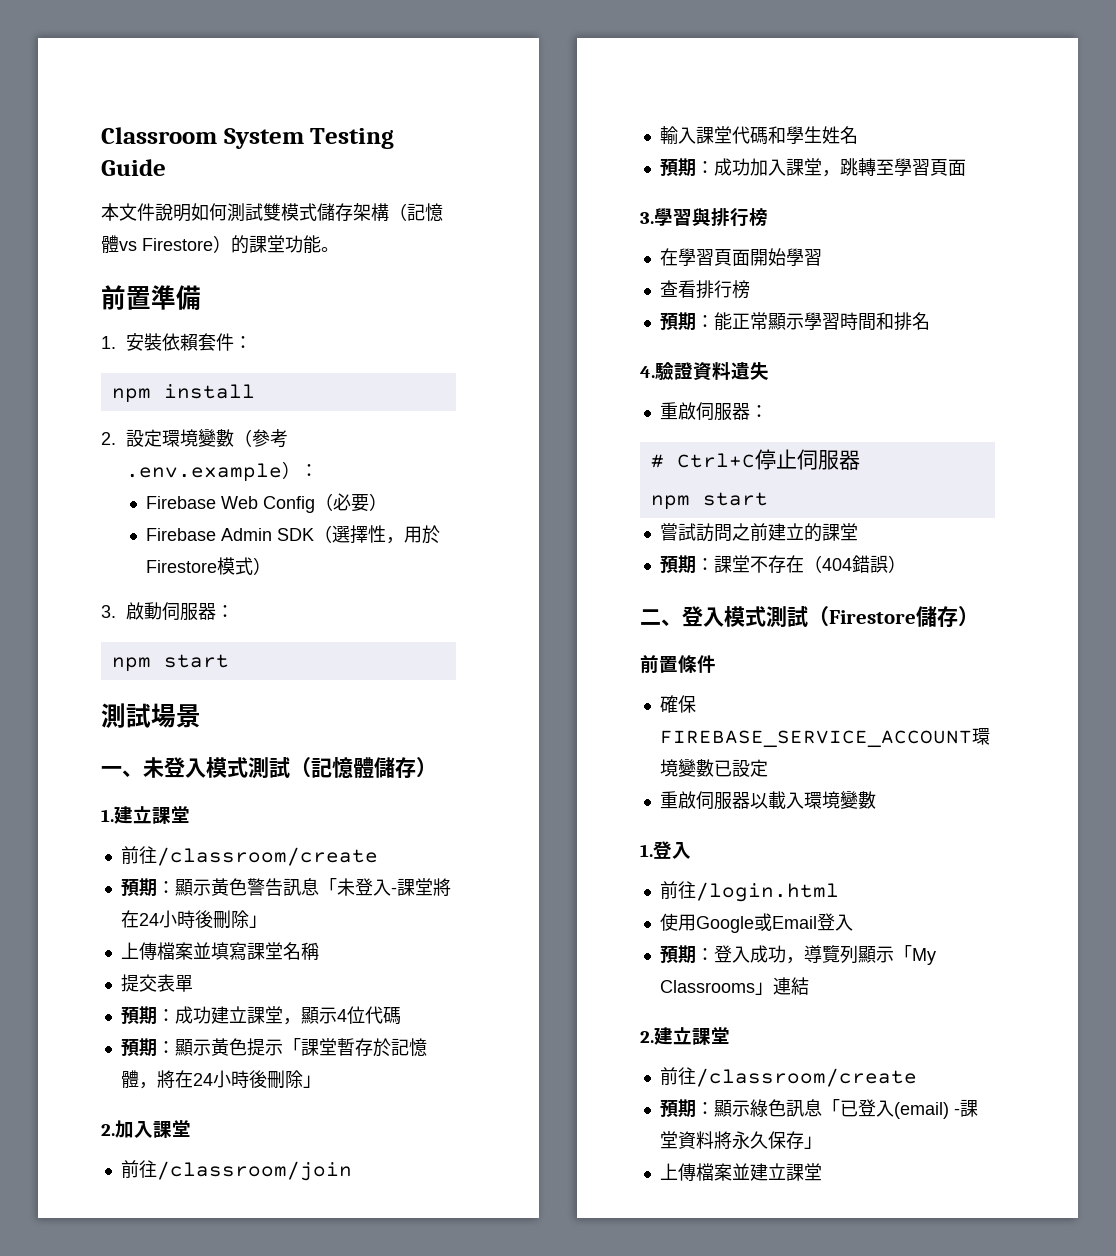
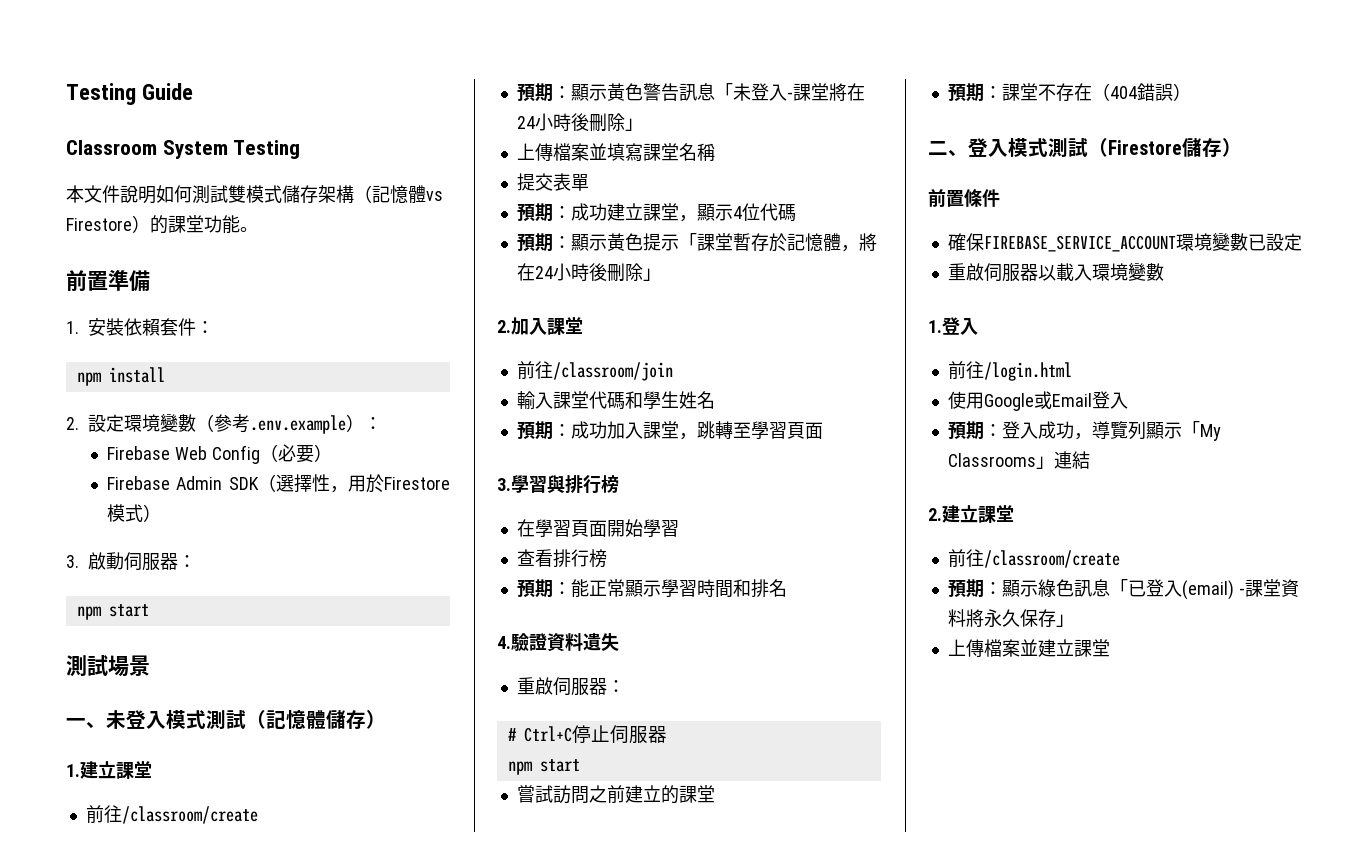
+ Testing Guide
- Classroom System Testing Guide
+ Classroom System Testing

